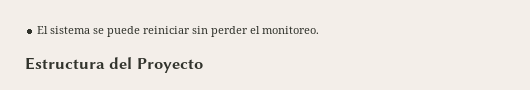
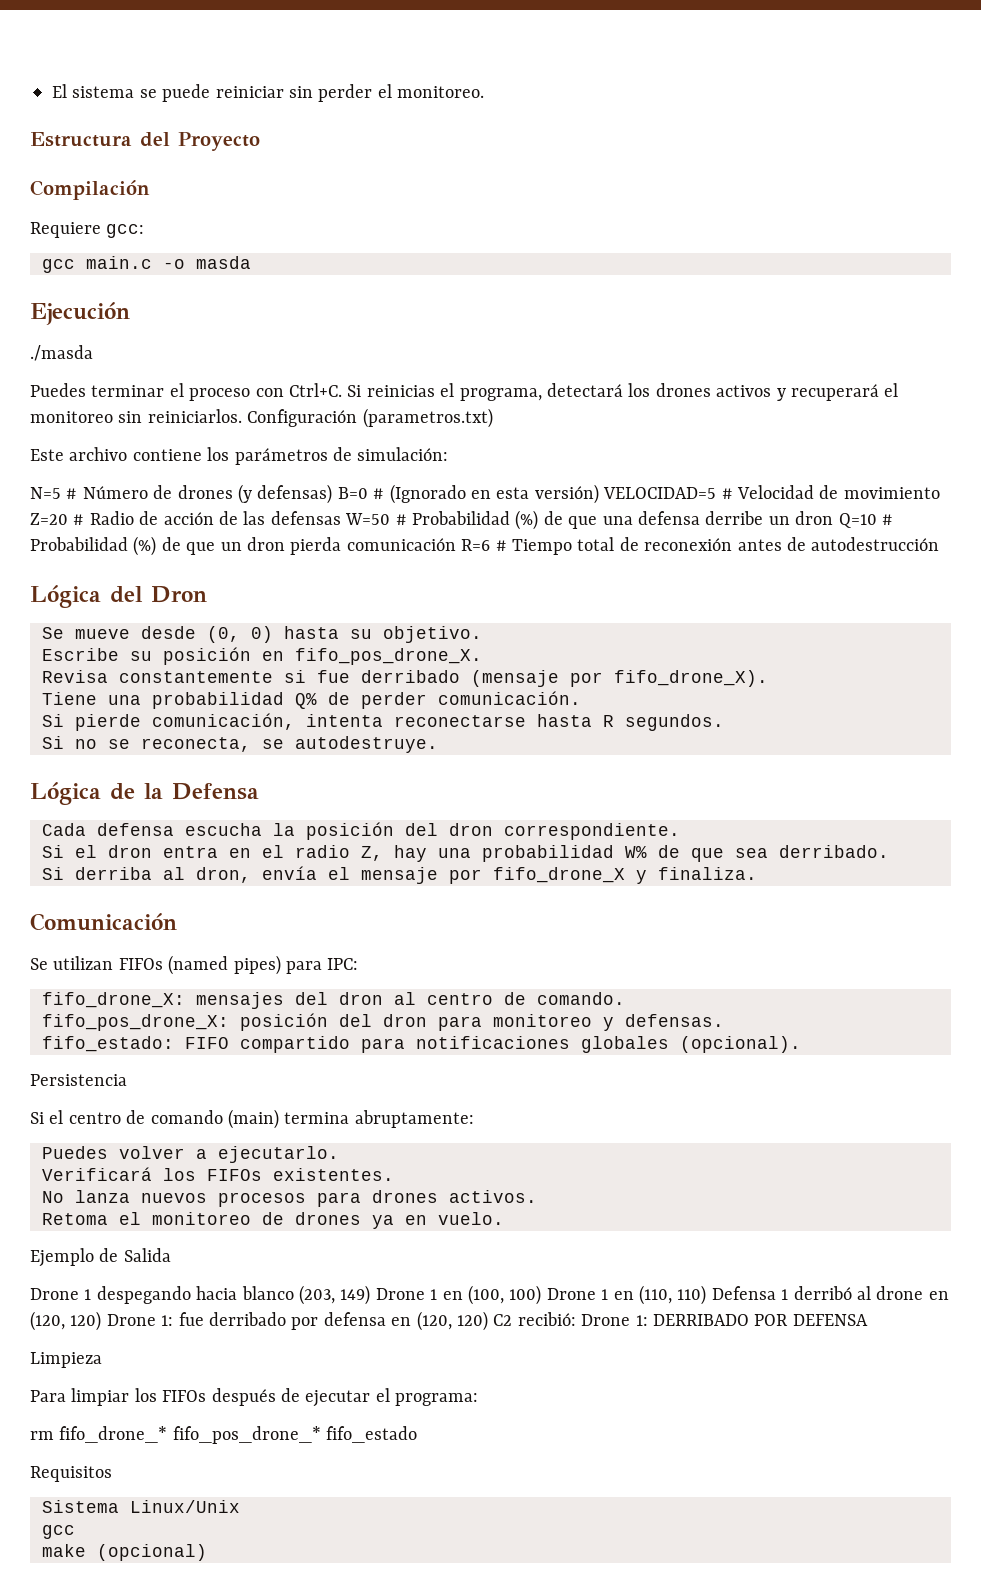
+ Compilación
+ Requiere gcc:
+ gcc main.c -o masda
+ Ejecución
+ ./masda
+ Puedes terminar el proceso con Ctrl+C. Si reinicias el programa, detectará los drones activos y recuperará el monitoreo sin reiniciarlos. Configuración (parametros.txt)
+ Este archivo contiene los parámetros de simulación:
+ N=5 # Número de drones (y defensas) B=0 # (Ignorado en esta versión) VELOCIDAD=5 # Velocidad de movimiento Z=20 # Radio de acción de las defensas W=50 # Probabilidad (%) de que una defensa derribe un dron Q=10 # Probabilidad (%) de que un dron pierda comunicación R=6 # Tiempo total de reconexión antes de autodestrucción
+ Lógica del Dron
+ Se mueve desde (0, 0) hasta su objetivo.
+ Escribe su posición en fifo_pos_drone_X.
+ Revisa constantemente si fue derribado (mensaje por fifo_drone_X).
+ Tiene una probabilidad Q% de perder comunicación.
+ Si pierde comunicación, intenta reconectarse hasta R segundos.
+ Si no se reconecta, se autodestruye.
+ Lógica de la Defensa
+ Cada defensa escucha la posición del dron correspondiente.
+ Si el dron entra en el radio Z, hay una probabilidad W% de que sea derribado.
+ Si derriba al dron, envía el mensaje por fifo_drone_X y finaliza.
+ Comunicación
+ Se utilizan FIFOs (named pipes) para IPC:
+ fifo_drone_X: mensajes del dron al centro de comando.
+ fifo_pos_drone_X: posición del dron para monitoreo y defensas.
+ fifo_estado: FIFO compartido para notificaciones globales (opcional).
+ Persistencia
+ Si el centro de comando (main) termina abruptamente:
+ Puedes volver a ejecutarlo.
+ Verificará los FIFOs existentes.
+ No lanza nuevos procesos para drones activos.
+ Retoma el monitoreo de drones ya en vuelo.
+ Ejemplo de Salida
+ Drone 1 despegando hacia blanco (203, 149) Drone 1 en (100, 100) Drone 1 en (110, 110) Defensa 1 derribó al drone en (120, 120) Drone 1: fue derribado por defensa en (120, 120) C2 recibió: Drone 1: DERRIBADO POR DEFENSA
+ Limpieza
+ Para limpiar los FIFOs después de ejecutar el programa:
+ rm fifo_drone_* fifo_pos_drone_* fifo_estado
+ Requisitos
+ Sistema Linux/Unix
+ gcc
+ make (opcional)

